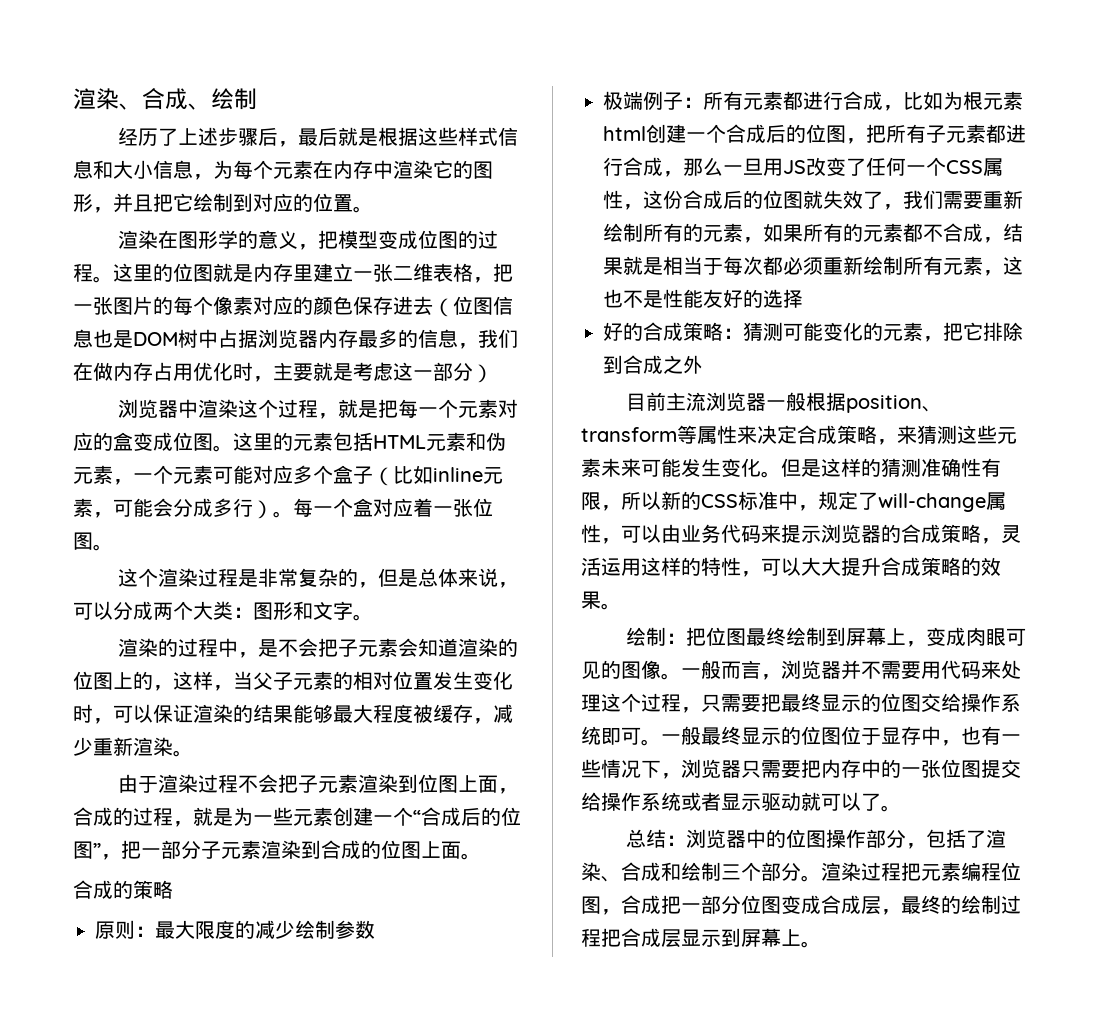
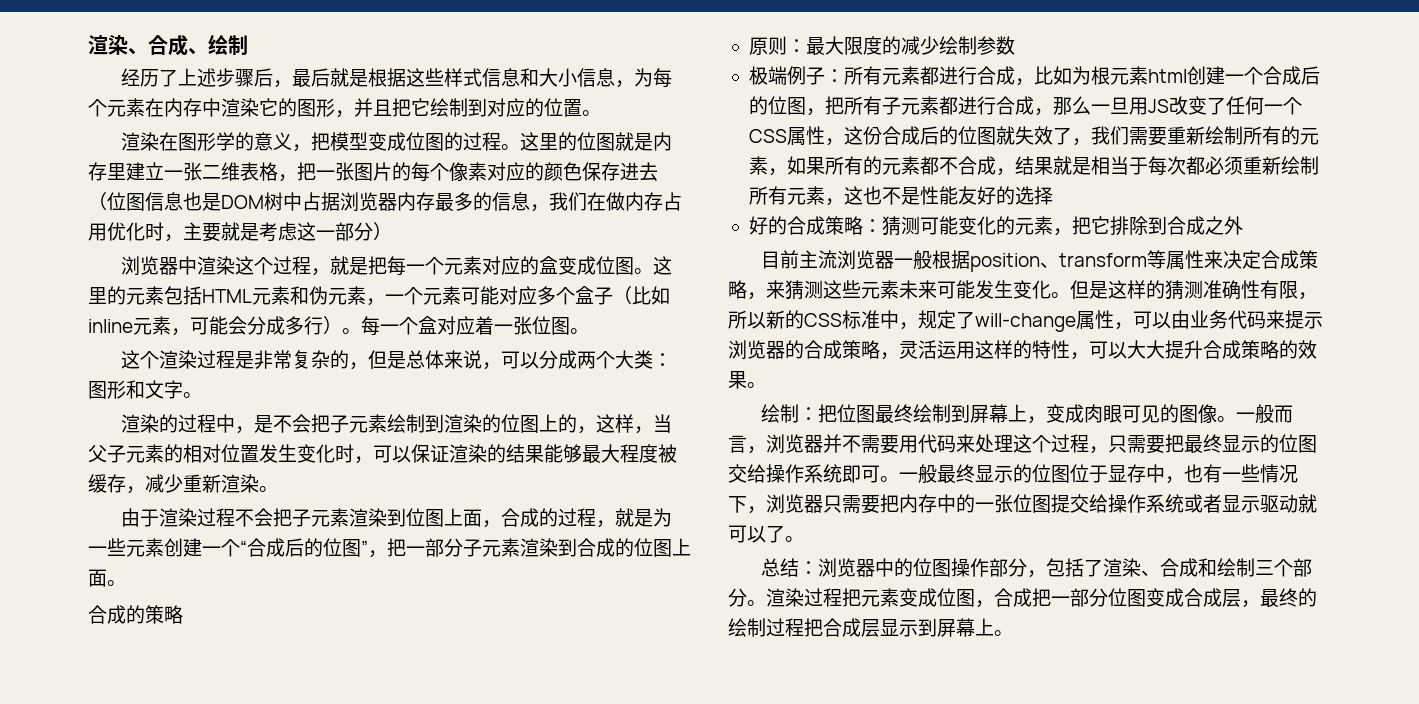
- 渲染的过程中，是不会把子元素会知道渲染的位图上的，这样，当父子元素的相对位置发生变化时，可以保证渲染的结果能够最大程度被缓存，减少重新渲染。
+ 渲染的过程中，是不会把子元素绘制到渲染的位图上的，这样，当父子元素的相对位置发生变化时，可以保证渲染的结果能够最大程度被缓存，减少重新渲染。
- 渲染过程把元素编程位图，合成把一部分位图变成合成层，最终的绘制过程把合成层显示到屏幕上。
+ 渲染过程把元素变成位图，合成把一部分位图变成合成层，最终的绘制过程把合成层显示到屏幕上。

